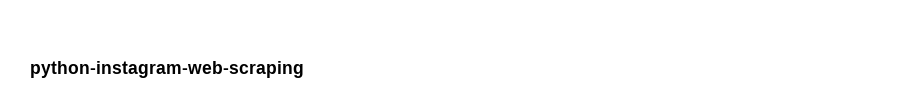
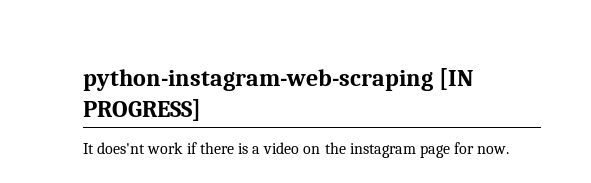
- python-instagram-web-scraping
+ python-instagram-web-scraping [IN PROGRESS]
+ It does'nt work if there is a video on the instagram page for now.

